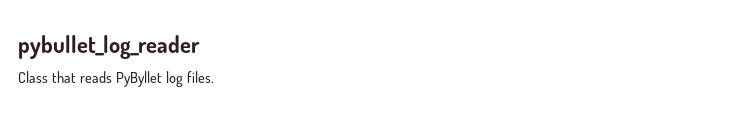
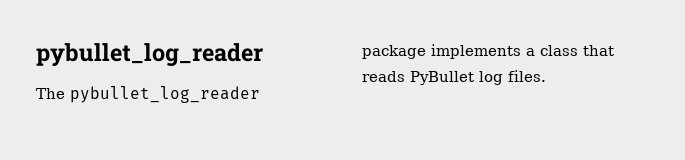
- Class that reads PyByllet log files.
+ The pybullet_log_reader package implements a class that reads PyBullet log files.

